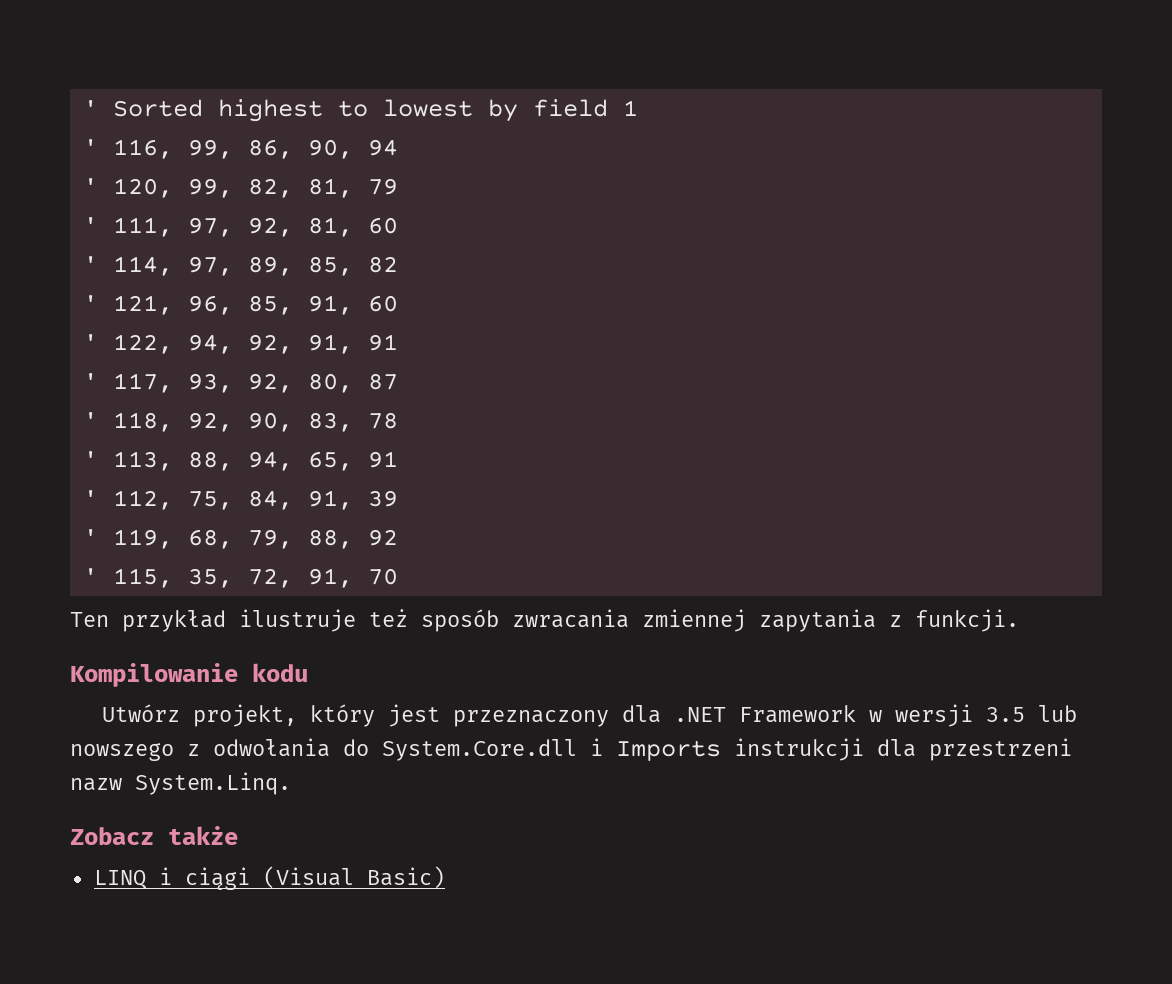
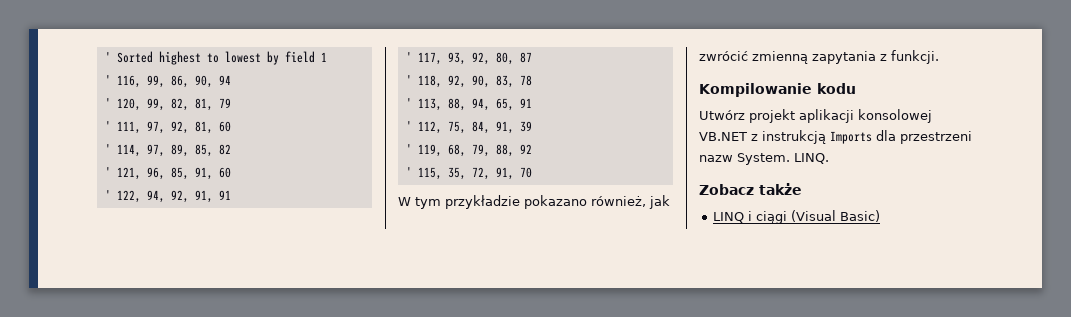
- Ten przykład ilustruje też sposób zwracania zmiennej zapytania z funkcji.
+ W tym przykładzie pokazano również, jak zwrócić zmienną zapytania z funkcji.
- Utwórz projekt, który jest przeznaczony dla .NET Framework w wersji 3.5 lub nowszego z odwołania do System.Core.dll i Imports instrukcji dla przestrzeni nazw System.Linq.
+ Utwórz projekt aplikacji konsolowej VB.NET z instrukcją Imports dla przestrzeni nazw System. LINQ.

